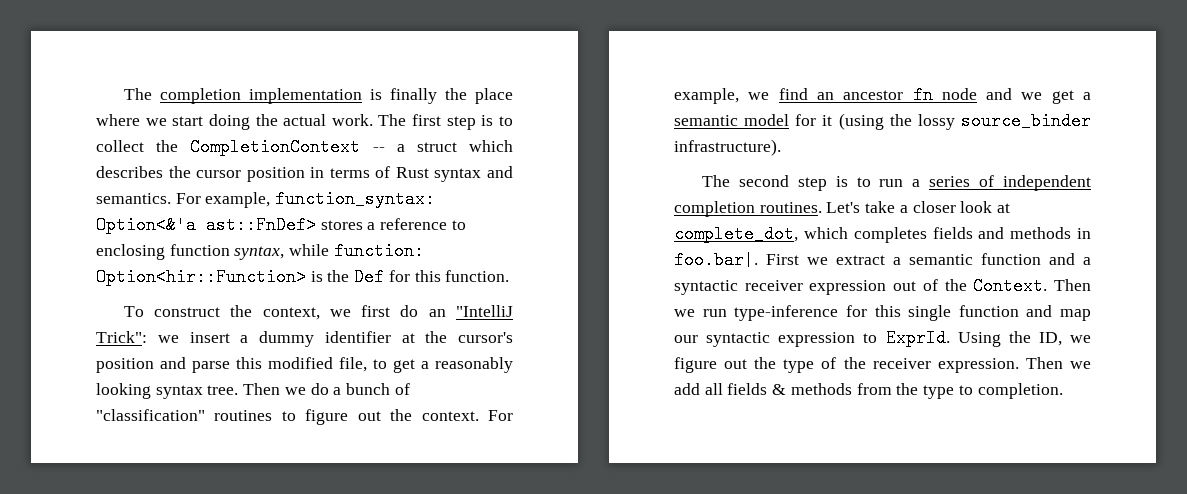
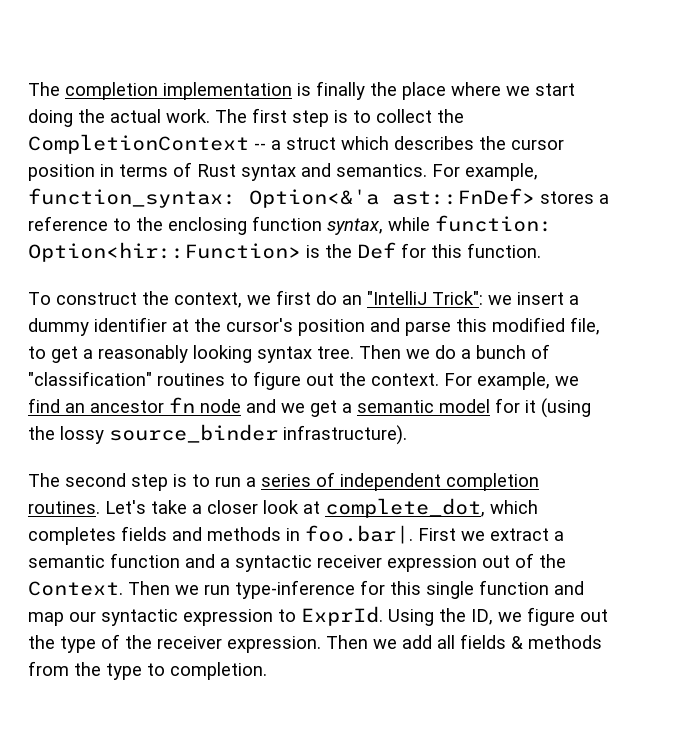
- For example, function_syntax: Option<&'a ast::FnDef> stores a reference to enclosing function syntax, while function: Option<hir::Function> is the Def for this function.
+ For example, function_syntax: Option<&'a ast::FnDef> stores a reference to the enclosing function syntax, while function: Option<hir::Function> is the Def for this function.

